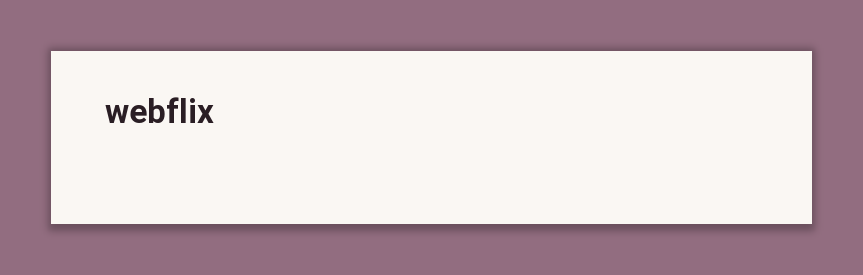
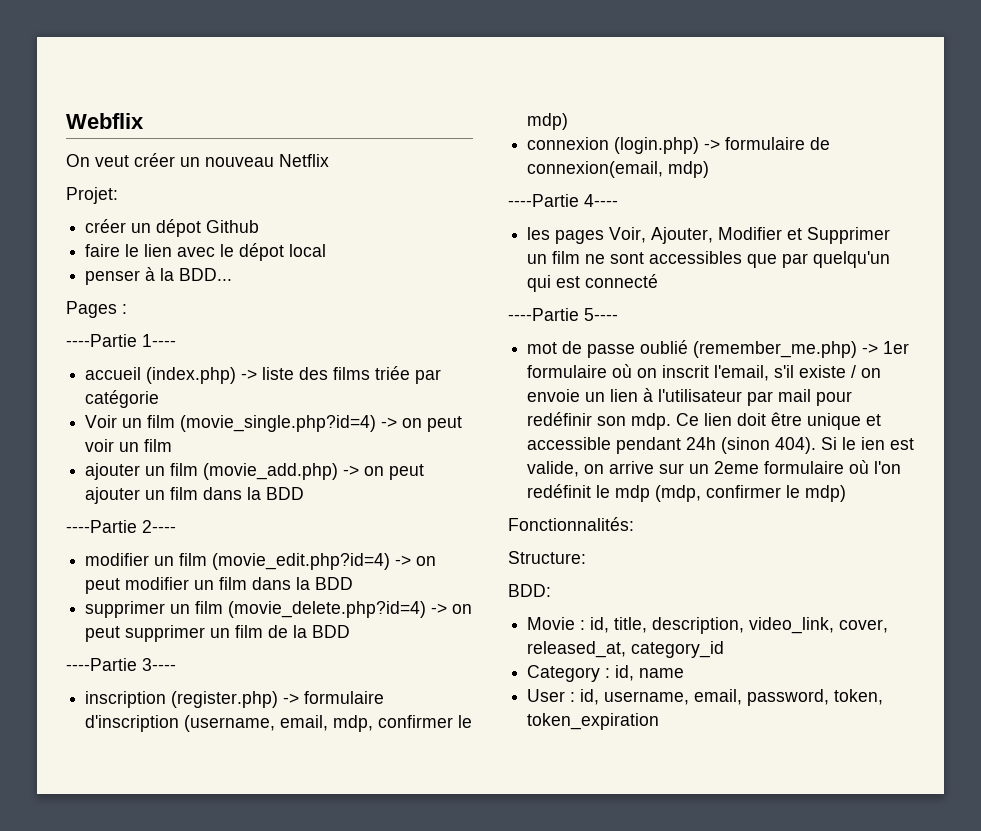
- webflix
+ Webflix
+ On veut créer un nouveau Netflix
+ Projet:
+ créer un dépot Github
+ faire le lien avec le dépot local
+ penser à la BDD...
+ Pages :
+ ----Partie 1----
+ accueil (index.php) -> liste des films triée par catégorie
+ Voir un film (movie_single.php?id=4) -> on peut voir un film
+ ajouter un film (movie_add.php) -> on peut ajouter un film dans la BDD
+ ----Partie 2----
+ modifier un film (movie_edit.php?id=4) -> on peut modifier un film dans la BDD
+ supprimer un film (movie_delete.php?id=4) -> on peut supprimer un film de la BDD
+ ----Partie 3----
+ inscription (register.php) -> formulaire d'inscription (username, email, mdp, confirmer le mdp)
+ connexion (login.php) -> formulaire de connexion(email, mdp)
+ ----Partie 4----
+ les pages Voir, Ajouter, Modifier et Supprimer un film ne sont accessibles que par quelqu'un qui est connecté
+ ----Partie 5----
+ mot de passe oublié (remember_me.php) -> 1er formulaire où on inscrit l'email, s'il existe / on envoie un lien à l'utilisateur par mail pour redéfinir son mdp. Ce lien doit être unique et accessible pendant 24h (sinon 404). Si le ien est valide, on arrive sur un 2eme formulaire où l'on redéfinit le mdp (mdp, confirmer le mdp)
+ Fonctionnalités:
+ Structure:
+ BDD:
+ Movie : id, title, description, video_link, cover, released_at, category_id
+ Category : id, name
+ User : id, username, email, password, token, token_expiration

